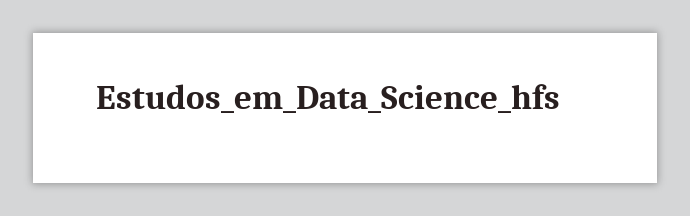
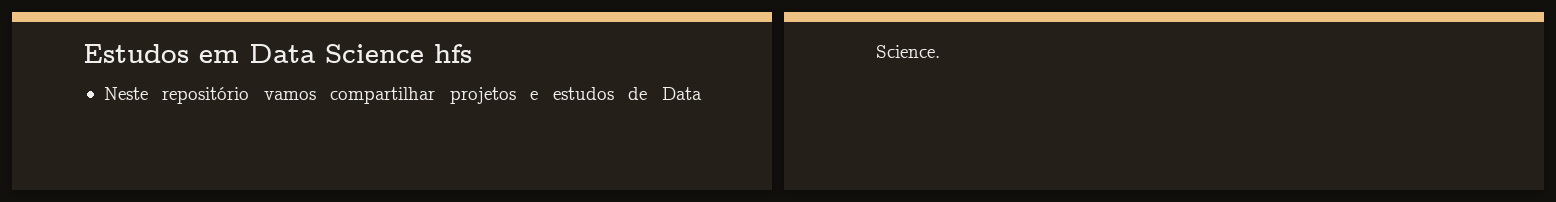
- Estudos_em_Data_Science_hfs
+ Estudos em Data Science hfs
+ Neste repositório vamos compartilhar projetos e estudos de Data Science.

